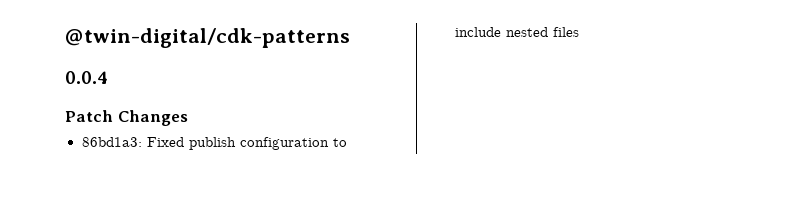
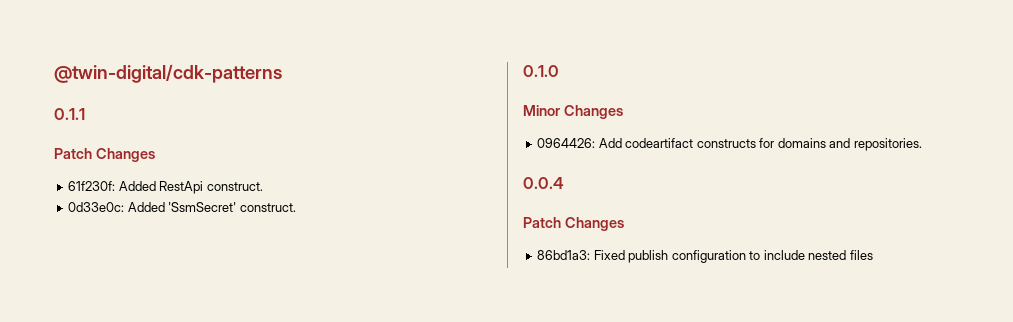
+ 0.1.1
+ Patch Changes
+ 61f230f: Added RestApi construct.
+ 0d33e0c: Added 'SsmSecret' construct.
+ 0.1.0
+ Minor Changes
+ 0964426: Add codeartifact constructs for domains and repositories.

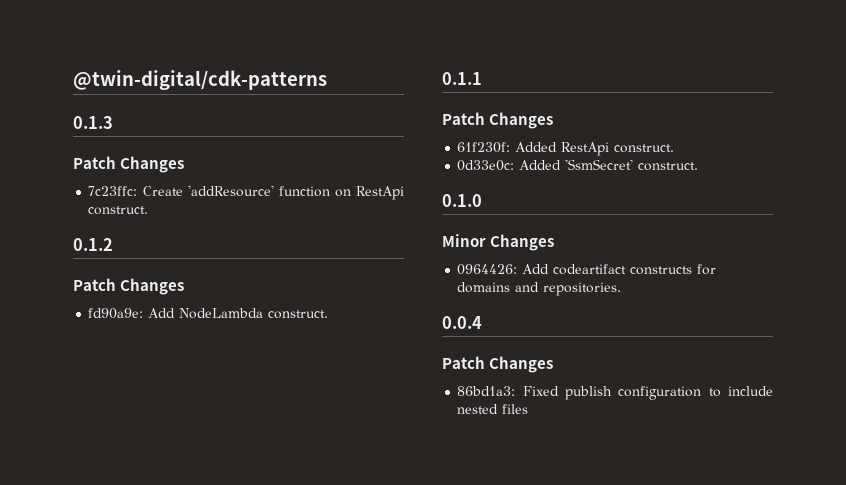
+ 0.1.3
+ Patch Changes
+ 7c23ffc: Create 'addResource' function on RestApi construct.
+ 0.1.2
+ Patch Changes
+ fd90a9e: Add NodeLambda construct.

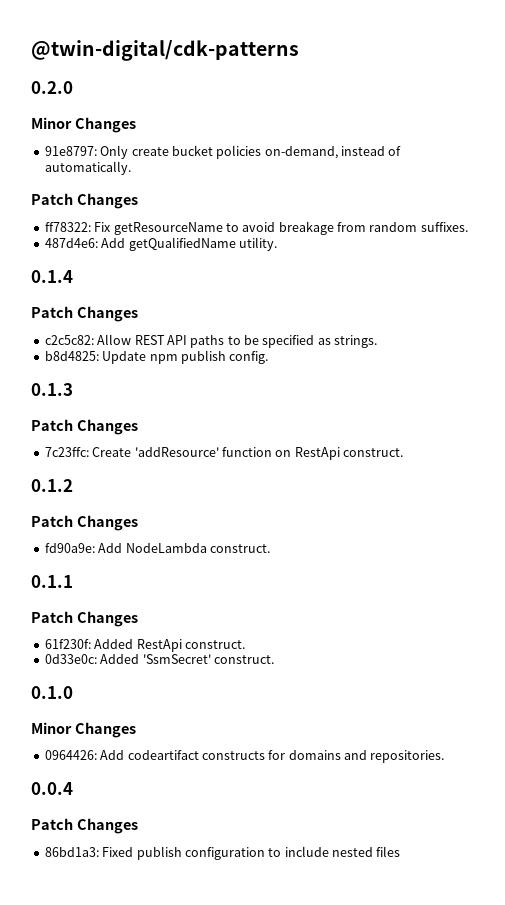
+ 0.2.0
+ Minor Changes
+ 91e8797: Only create bucket policies on-demand, instead of automatically.
+ Patch Changes
+ ff78322: Fix getResourceName to avoid breakage from random suffixes.
+ 487d4e6: Add getQualifiedName utility.
+ 0.1.4
+ Patch Changes
+ c2c5c82: Allow REST API paths to be specified as strings.
+ b8d4825: Update npm publish config.

